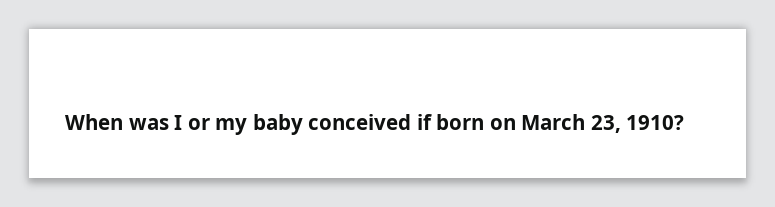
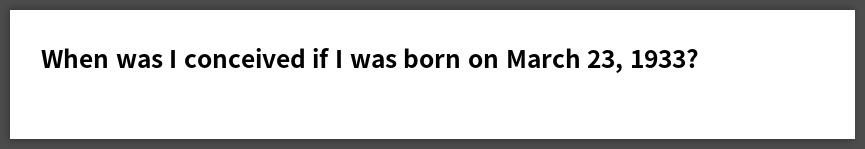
- When was I or my baby conceived if born on March 23, 1910?
+ When was I conceived if I was born on March 23, 1933?

